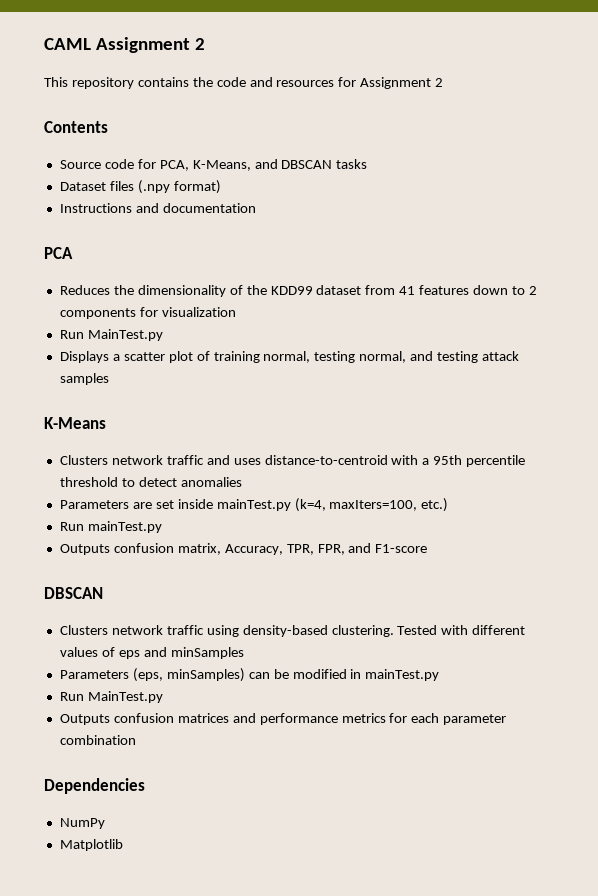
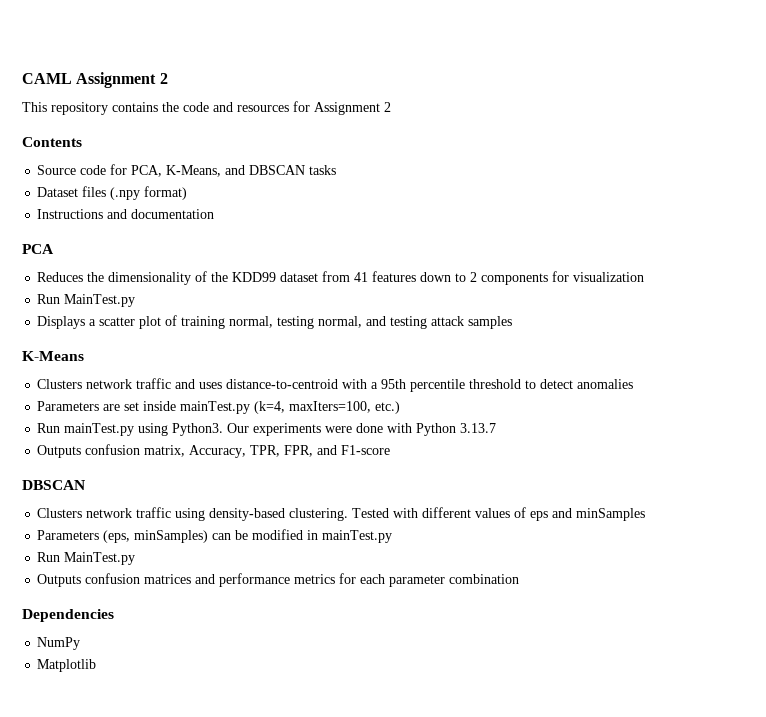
- Run mainTest.py
+ Run mainTest.py using Python3. Our experiments were done with Python 3.13.7

